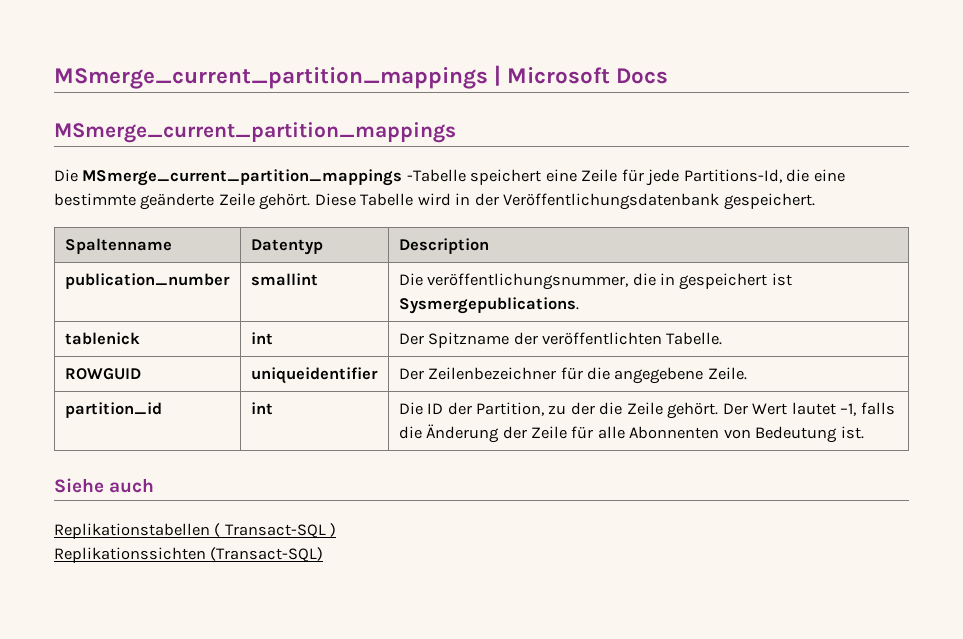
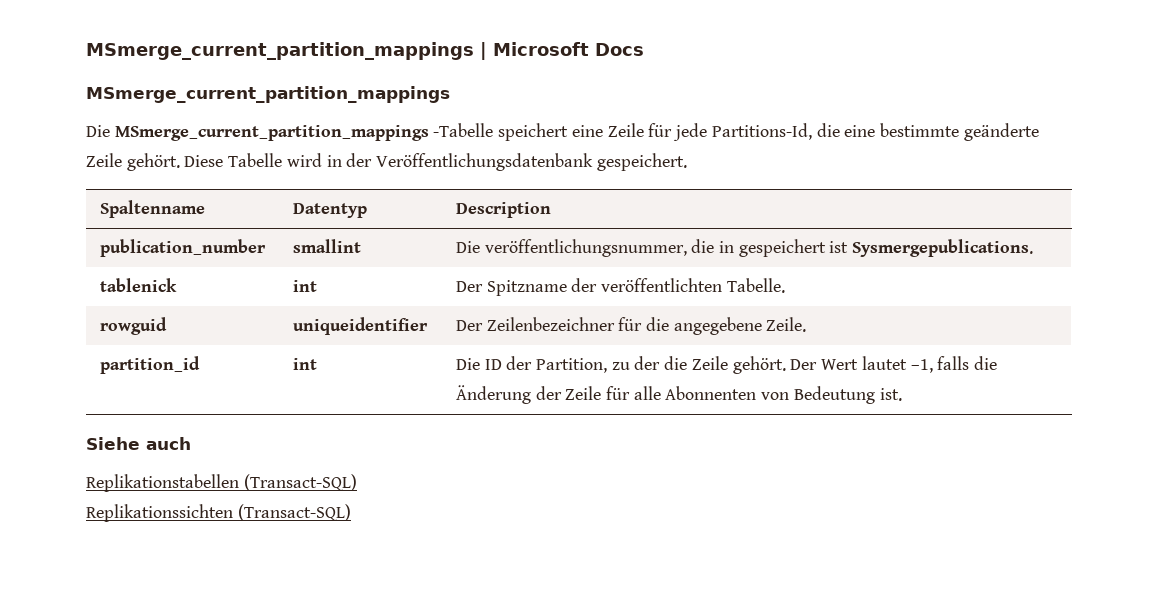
- ROWGUID | uniqueidentifier | Der Zeilenbezeichner für die angegebene Zeile.
+ rowguid | uniqueidentifier | Der Zeilenbezeichner für die angegebene Zeile.
- Replikationstabellen ( Transact-SQL )
+ Replikationstabellen (Transact-SQL)

